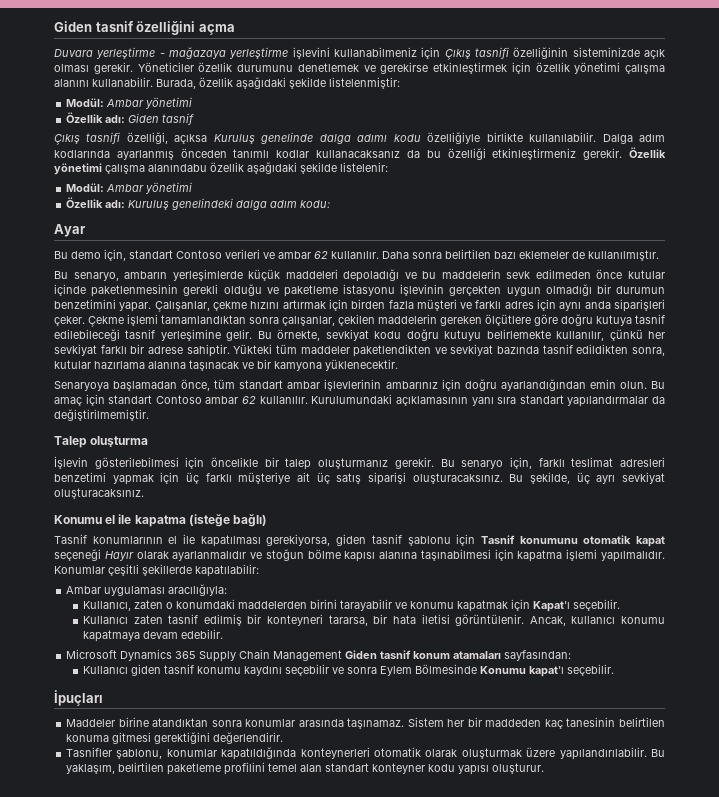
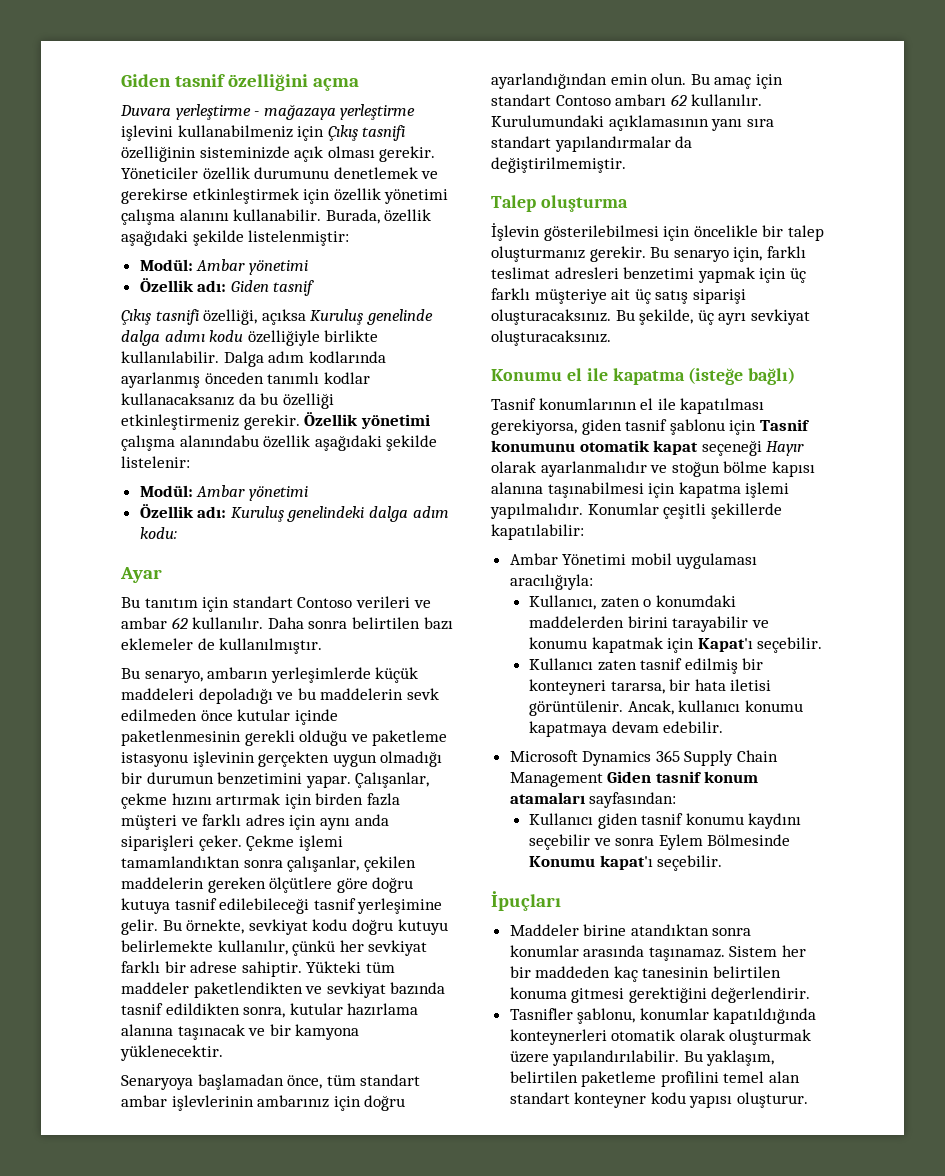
- Bu demo için, standart Contoso verileri ve ambar 62 kullanılır.
+ Bu tanıtım için standart Contoso verileri ve ambar 62 kullanılır.
- Bu amaç için standart Contoso ambar 62 kullanılır.
+ Bu amaç için standart Contoso ambarı 62 kullanılır.
- Ambar uygulaması aracılığıyla:
+ Ambar Yönetimi mobil uygulaması aracılığıyla:

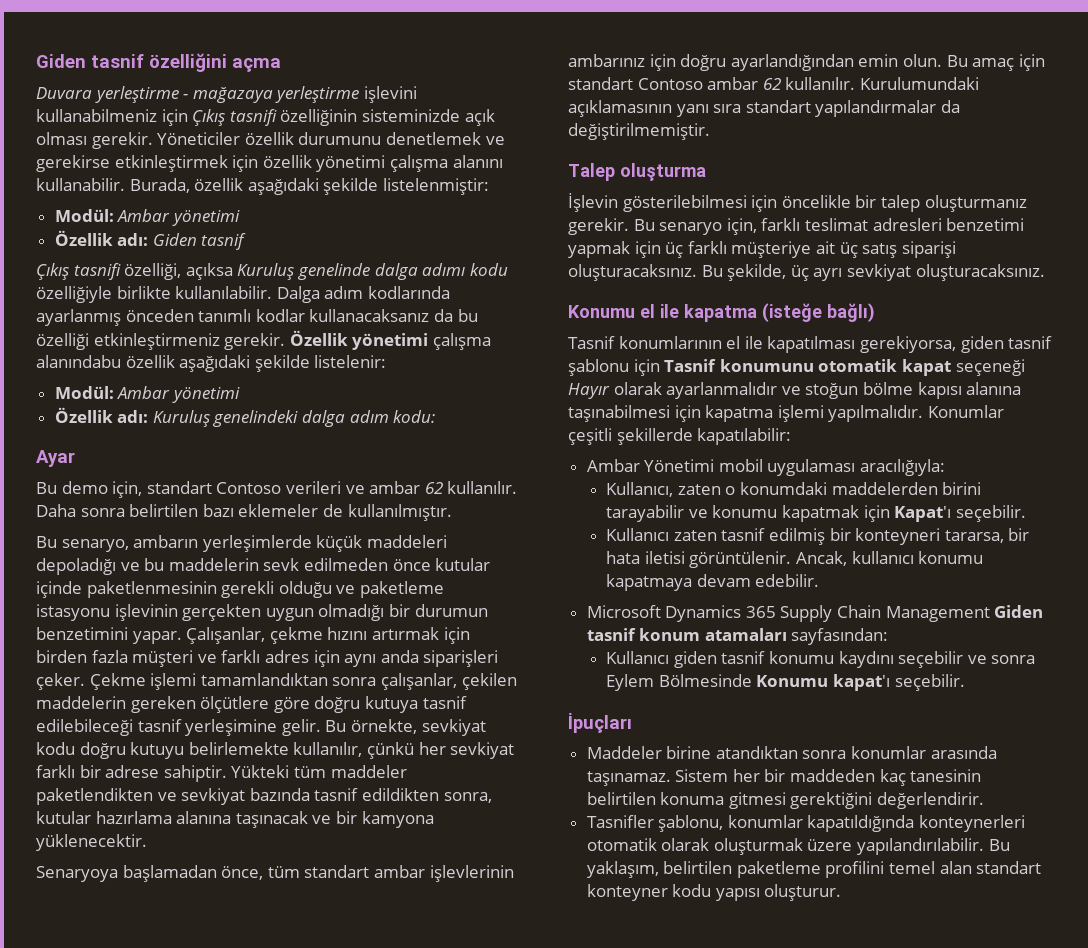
- Bu tanıtım için standart Contoso verileri ve ambar 62 kullanılır.
+ Bu demo için, standart Contoso verileri ve ambar 62 kullanılır.
- Bu amaç için standart Contoso ambarı 62 kullanılır.
+ Bu amaç için standart Contoso ambar 62 kullanılır.

